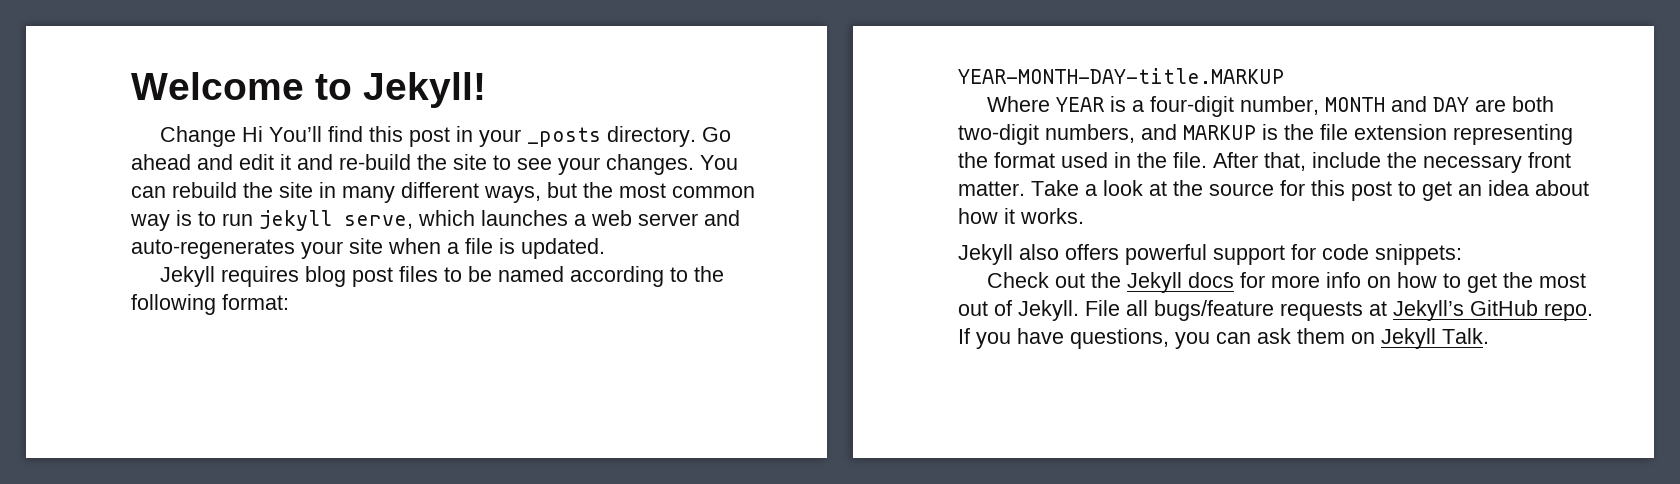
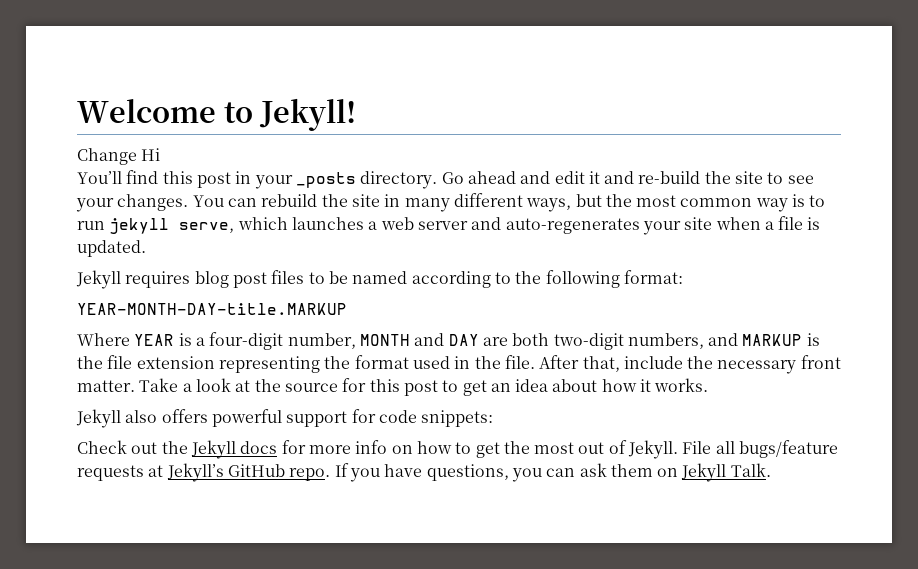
- Change Hi You’ll find this post in your _posts directory.
+ Change Hi
+ You’ll find this post in your _posts directory.

